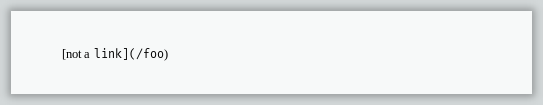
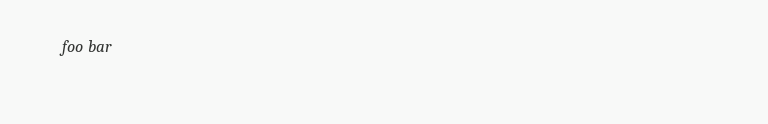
- [not a link](/foo)
+ foo bar

